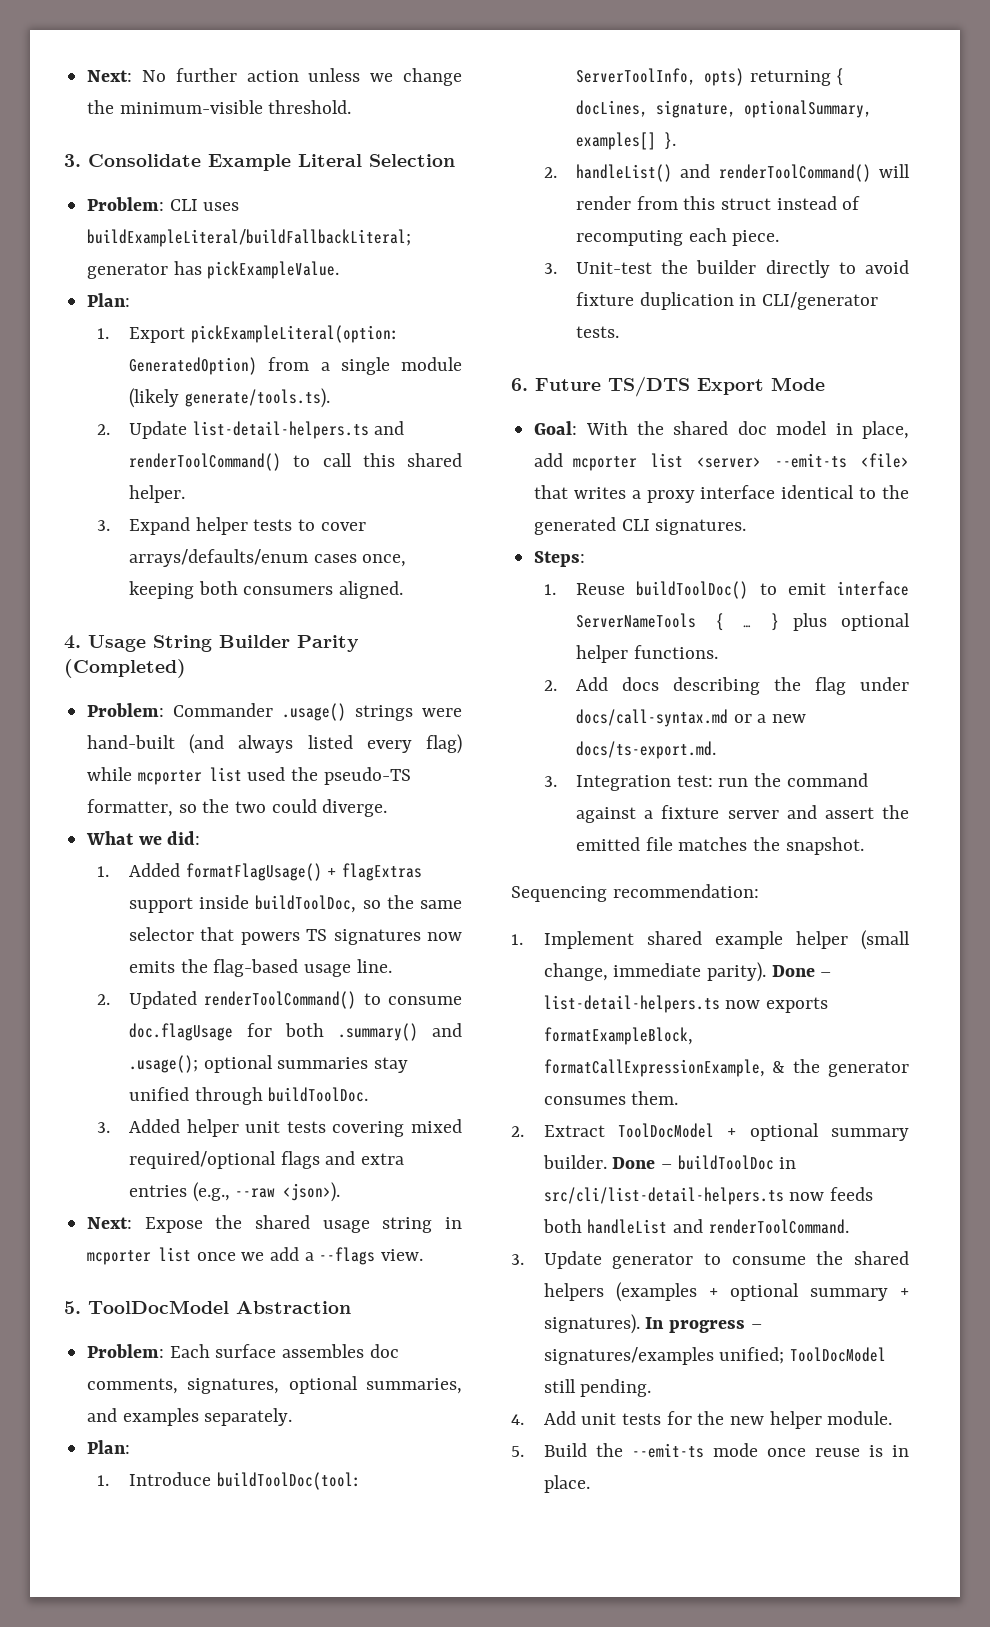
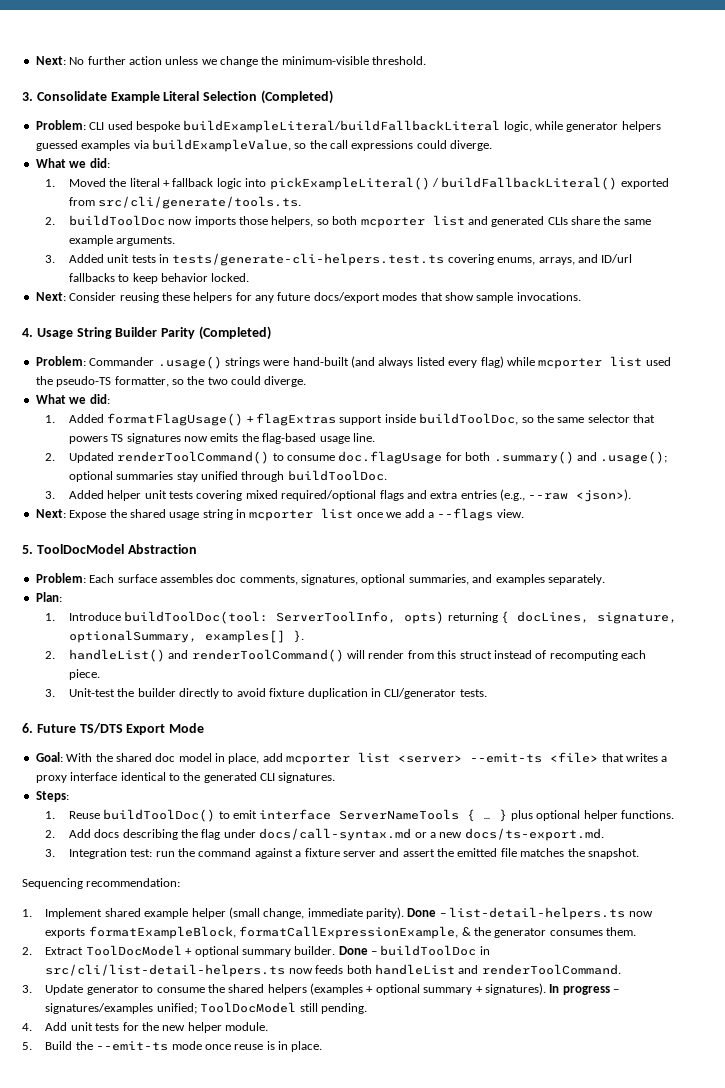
- 3. Consolidate Example Literal Selection
+ 3. Consolidate Example Literal Selection (Completed)
- Problem: CLI uses buildExampleLiteral/buildFallbackLiteral; generator has pickExampleValue.
- Plan:
- 1. Export pickExampleLiteral(option: GeneratedOption) from a single module (likely generate/tools.ts).
- 2. Update list-detail-helpers.ts and renderToolCommand() to call this shared helper.
- 3. Expand helper tests to cover arrays/defaults/enum cases once, keeping both consumers aligned.
+ Problem: CLI used bespoke buildExampleLiteral/buildFallbackLiteral logic, while generator helpers guessed examples via buildExampleValue, so the call expressions could diverge.
+ What we did:
+ 1. Moved the literal + fallback logic into pickExampleLiteral() / buildFallbackLiteral() exported from src/cli/generate/tools.ts.
+ 2. buildToolDoc now imports those helpers, so both mcporter list and generated CLIs share the same example arguments.
+ 3. Added unit tests in tests/generate-cli-helpers.test.ts covering enums, arrays, and ID/url fallbacks to keep behavior locked.
+ Next: Consider reusing these helpers for any future docs/export modes that show sample invocations.

